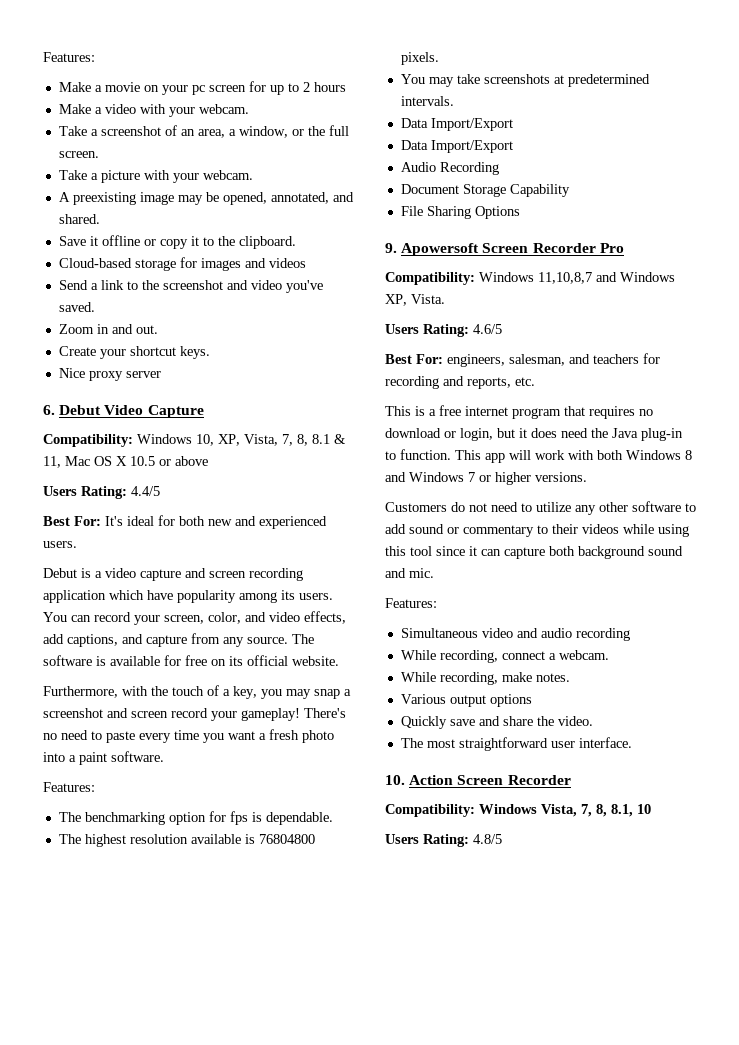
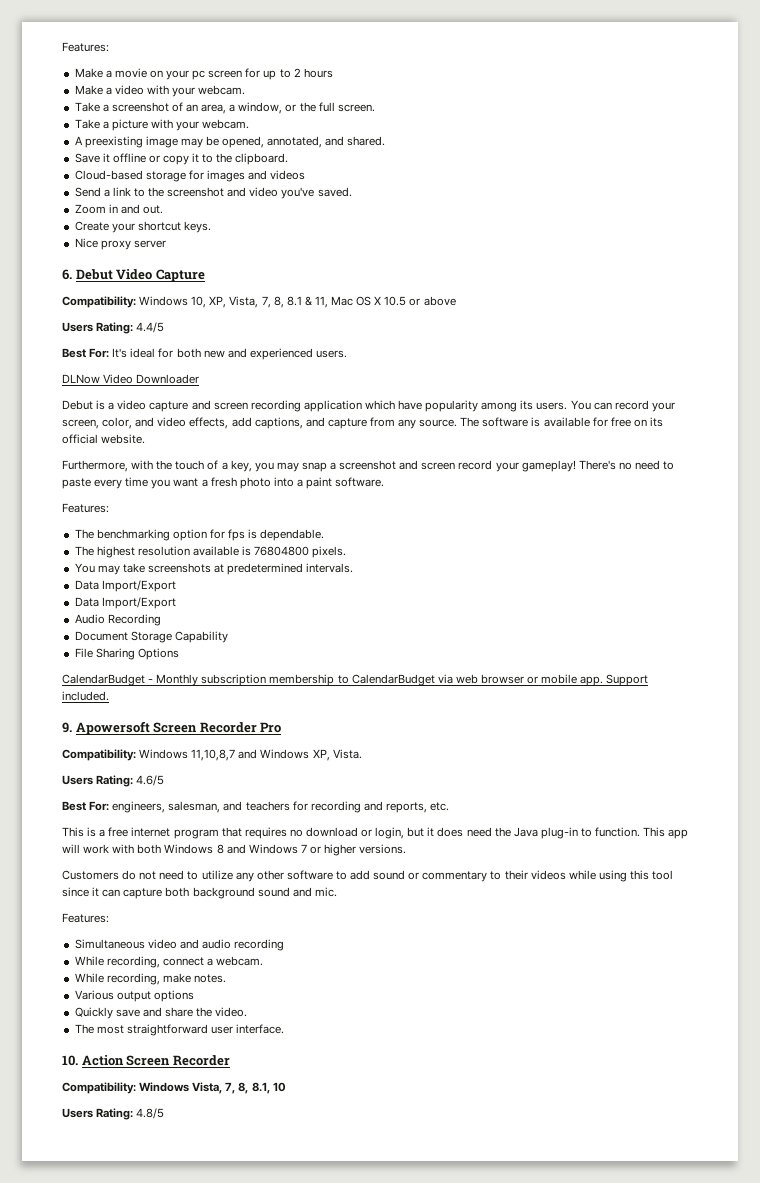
+ DLNow Video Downloader
+ CalendarBudget - Monthly subscription membership to CalendarBudget via web browser or mobile app. Support included.

